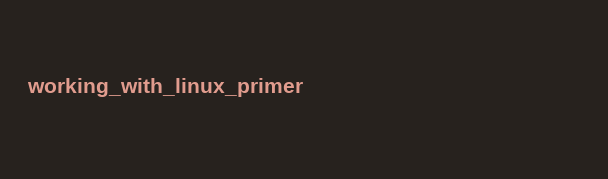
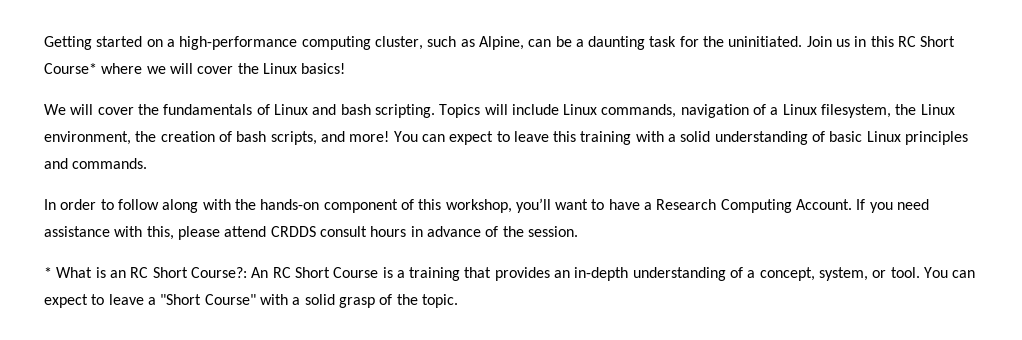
- working_with_linux_primer
+ Getting started on a high-performance computing cluster, such as Alpine, can be a daunting task for the uninitiated. Join us in this RC Short Course* where we will cover the Linux basics!
+ We will cover the fundamentals of Linux and bash scripting. Topics will include Linux commands, navigation of a Linux filesystem, the Linux environment, the creation of bash scripts, and more! You can expect to leave this training with a solid understanding of basic Linux principles and commands.
+ In order to follow along with the hands-on component of this workshop, you’ll want to have a Research Computing Account. If you need assistance with this, please attend CRDDS consult hours in advance of the session.
+ * What is an RC Short Course?: An RC Short Course is a training that provides an in-depth understanding of a concept, system, or tool. You can expect to leave a "Short Course" with a solid grasp of the topic.

